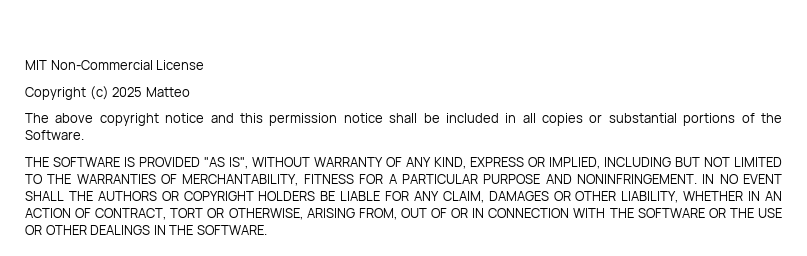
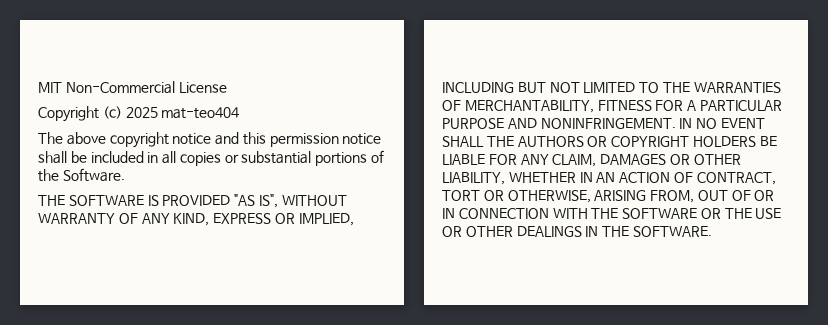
- Copyright (c) 2025 Matteo
+ Copyright (c) 2025 mat-teo404

